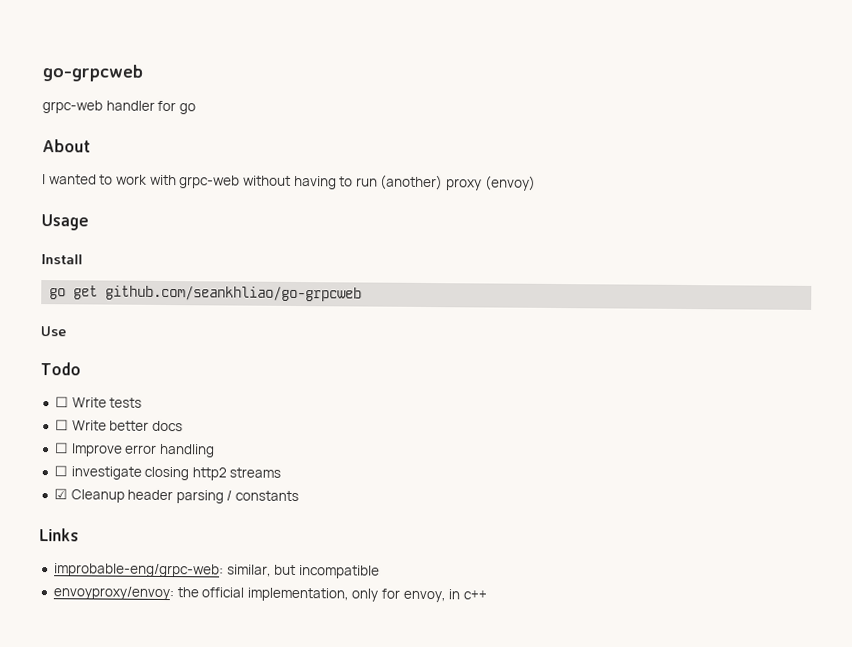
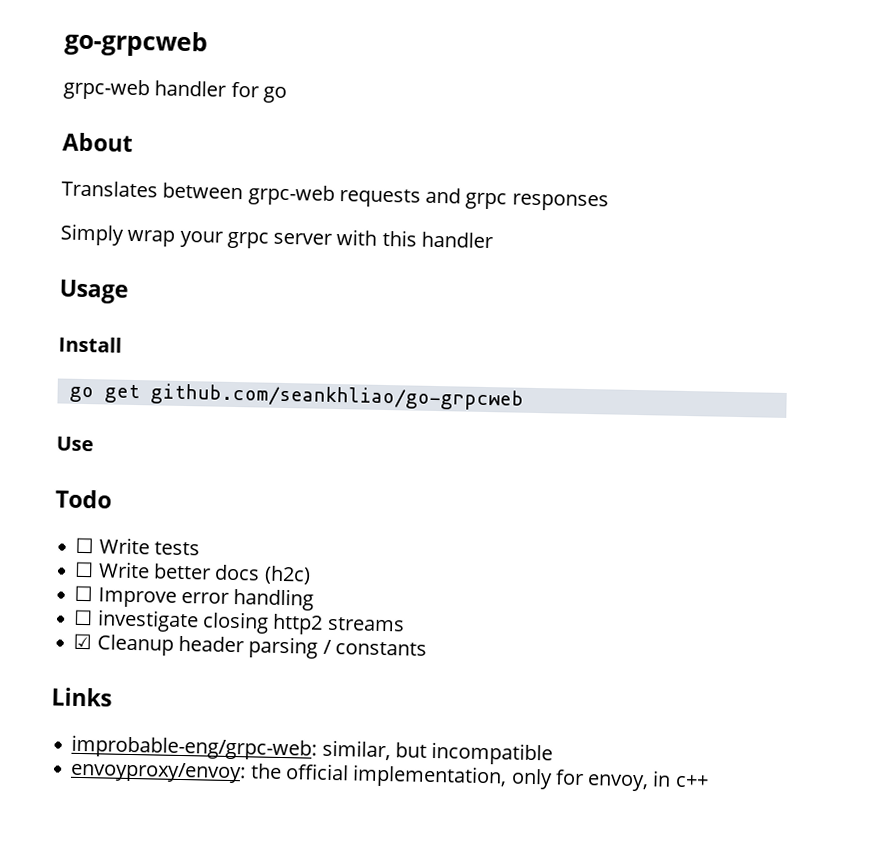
- I wanted to work with grpc-web without having to run (another) proxy (envoy)
+ Translates between grpc-web requests and grpc responses
+ Simply wrap your grpc server with this handler
- ☐ Write better docs
+ ☐ Write better docs (h2c)

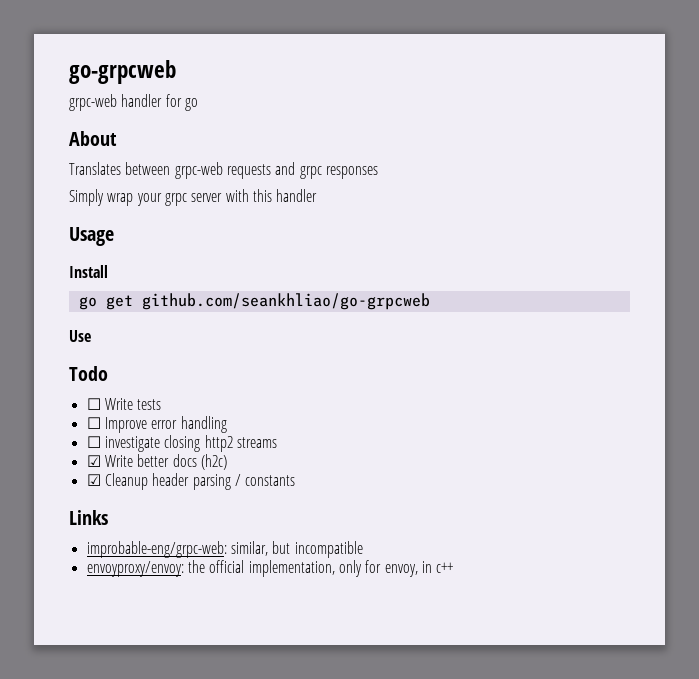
- ☐ Write better docs (h2c)
+ ☑ Write better docs (h2c)

